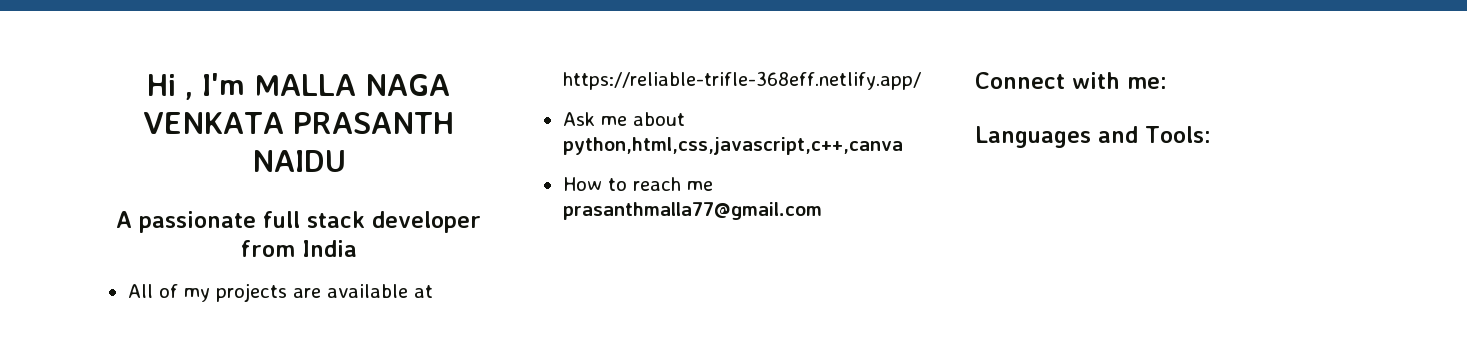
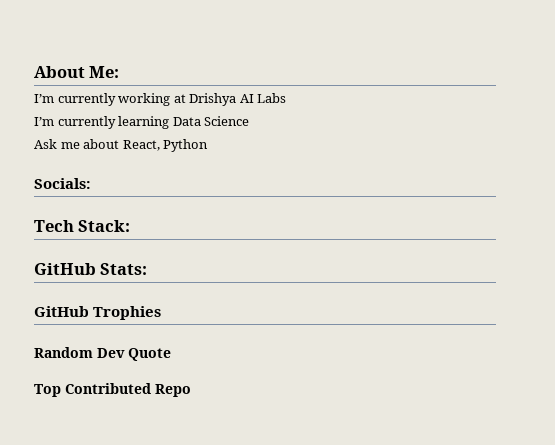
- Hi , I'm MALLA NAGA VENKATA PRASANTH NAIDU
- A passionate full stack developer from India
- All of my projects are available at https://reliable-trifle-368eff.netlify.app/
- Ask me about python,html,css,javascript,c++,canva
- How to reach me prasanthmalla77@gmail.com
- Connect with me:
- Languages and Tools:
+ About Me:
+ I’m currently working at Drishya AI Labs
+ I’m currently learning Data Science
+ Ask me about React, Python
+ Socials:
+ Tech Stack:
+ GitHub Stats:
+ GitHub Trophies
+ Random Dev Quote
+ Top Contributed Repo

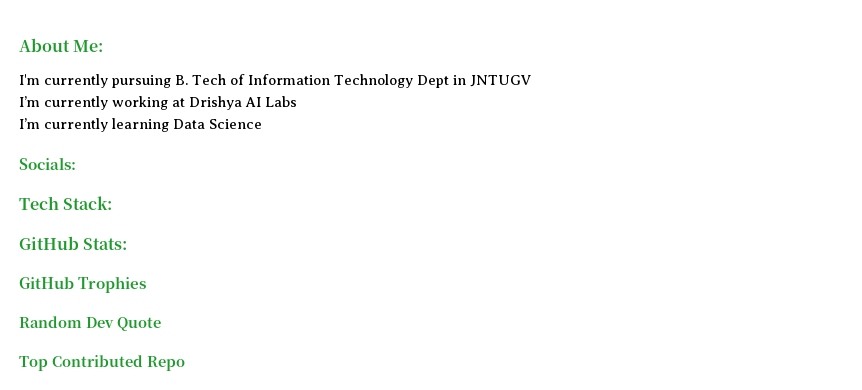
+ I'm currently pursuing B. Tech of Information Technology Dept in JNTUGV
- Ask me about React, Python

